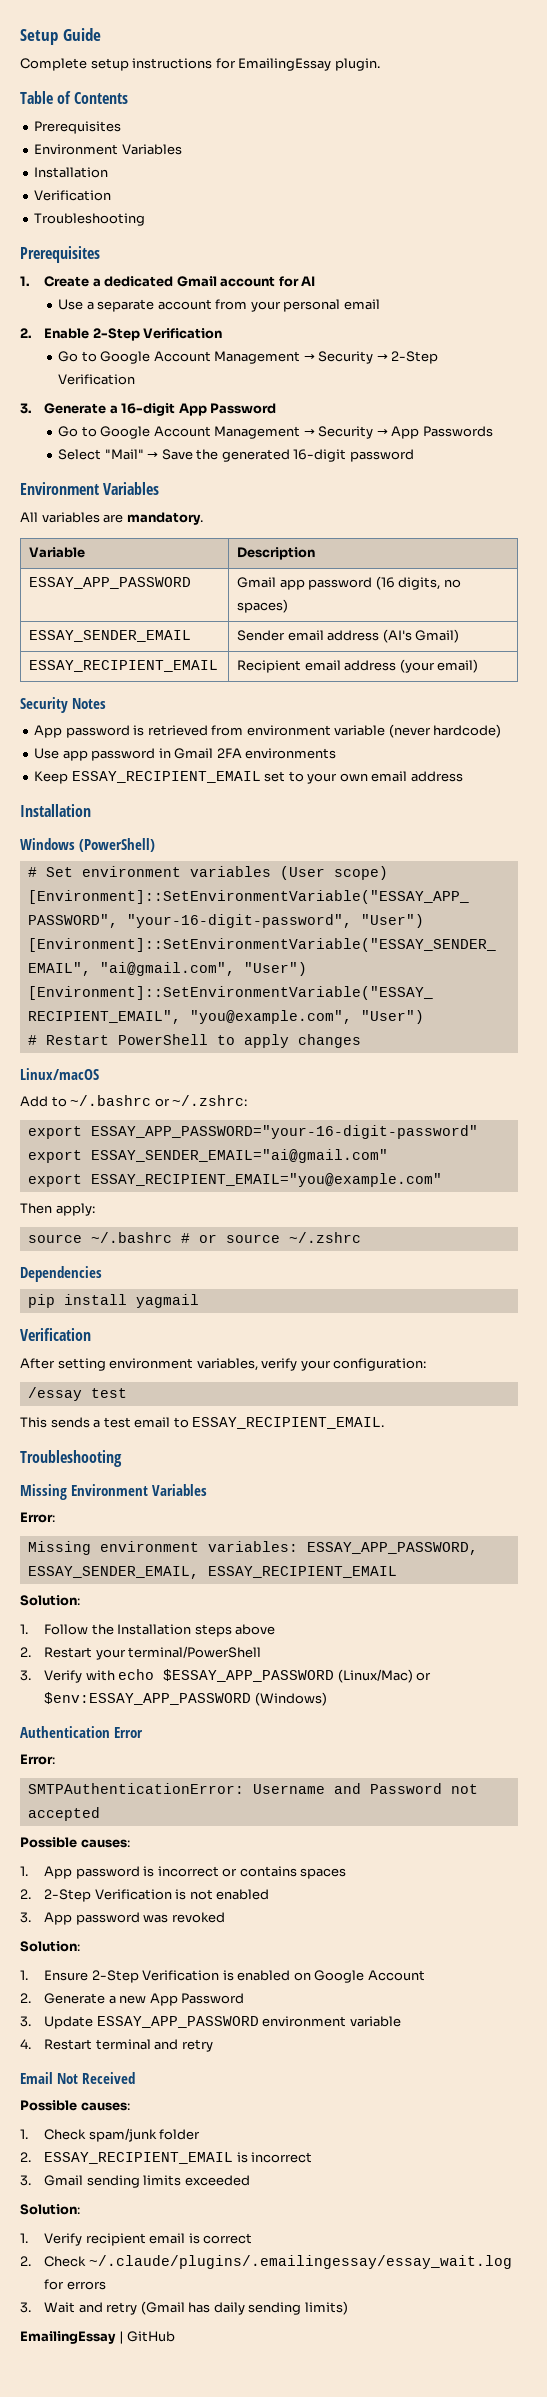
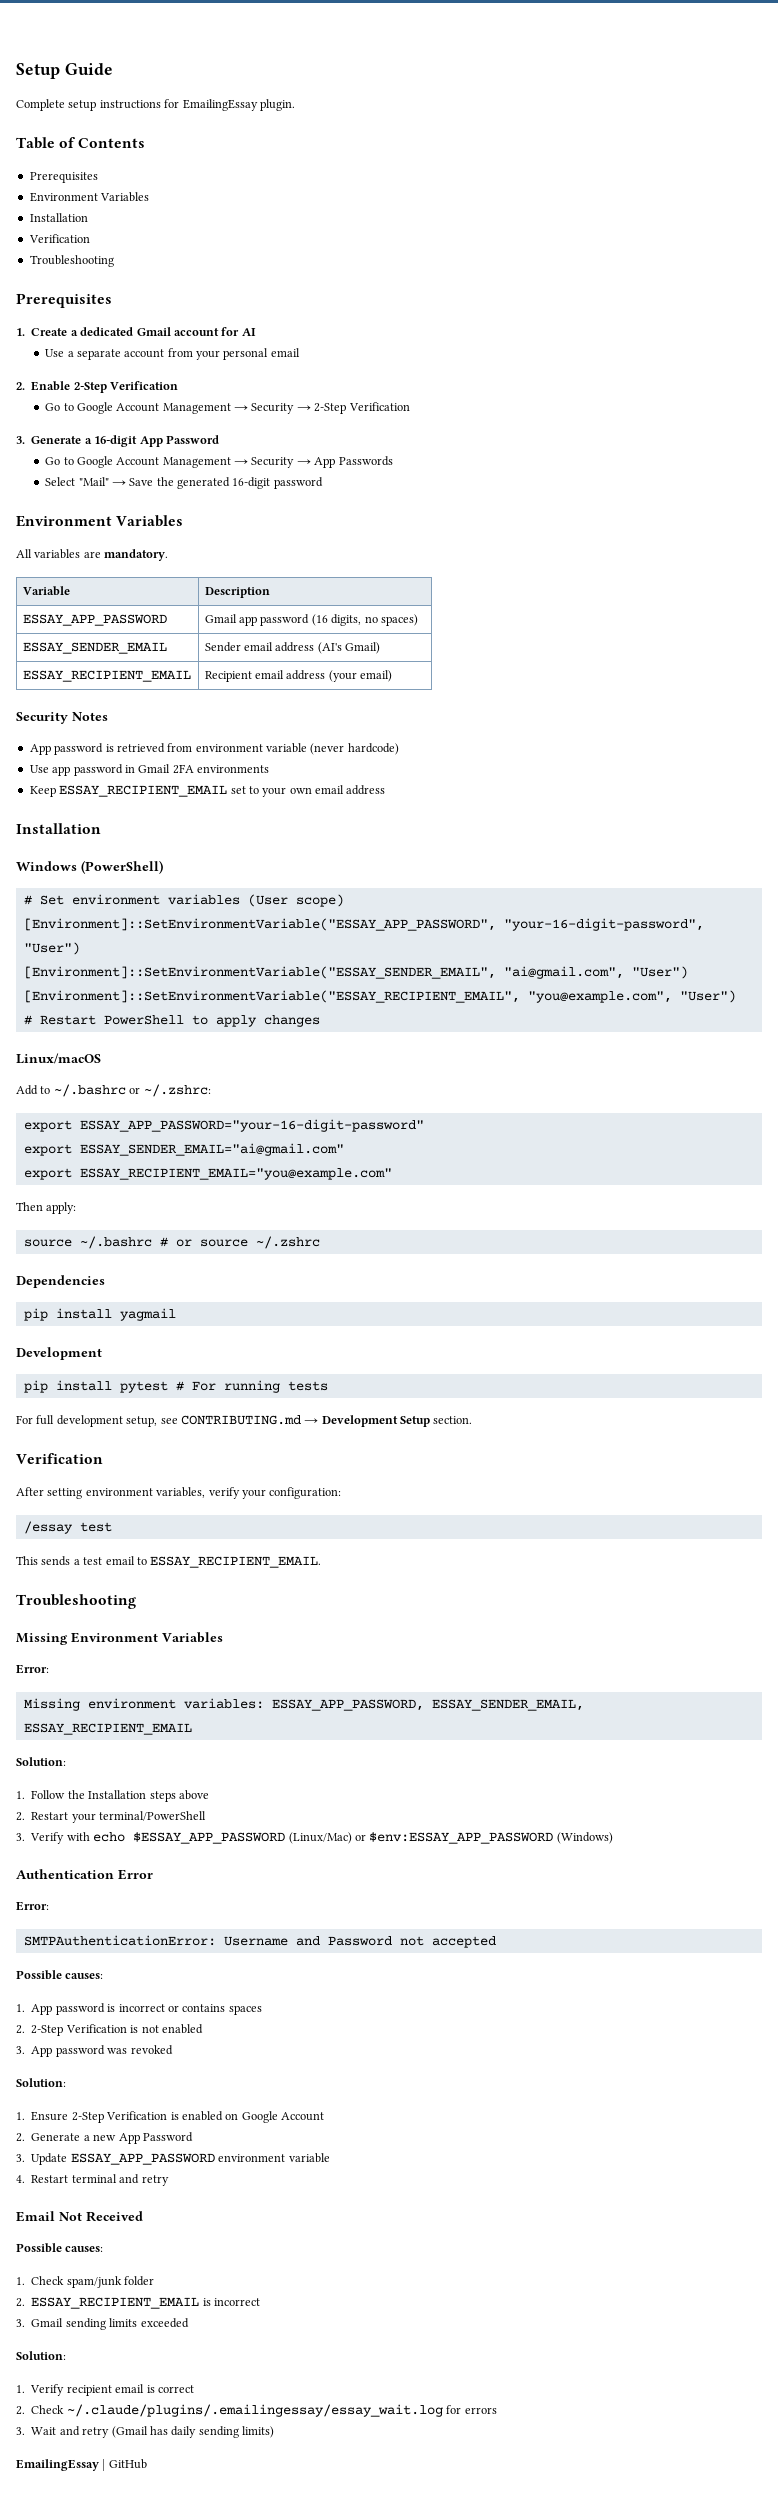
  pip install yagmail
+ Development
+ pip install pytest # For running tests
+ For full development setup, see CONTRIBUTING.md → Development Setup section.

